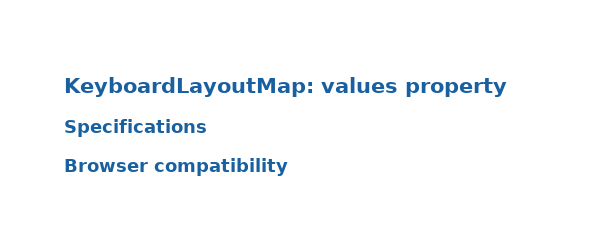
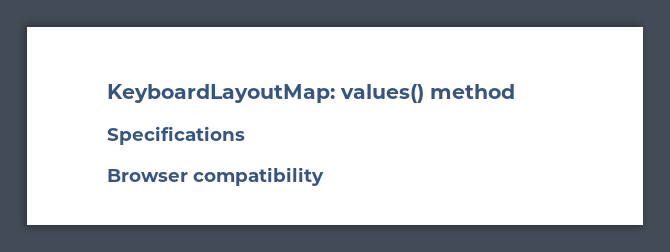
- KeyboardLayoutMap: values property
+ KeyboardLayoutMap: values() method

